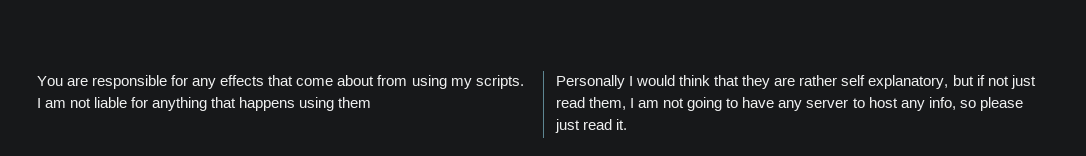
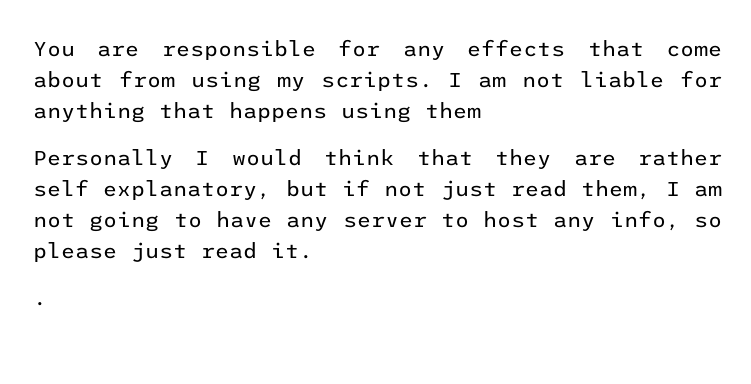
+ .

